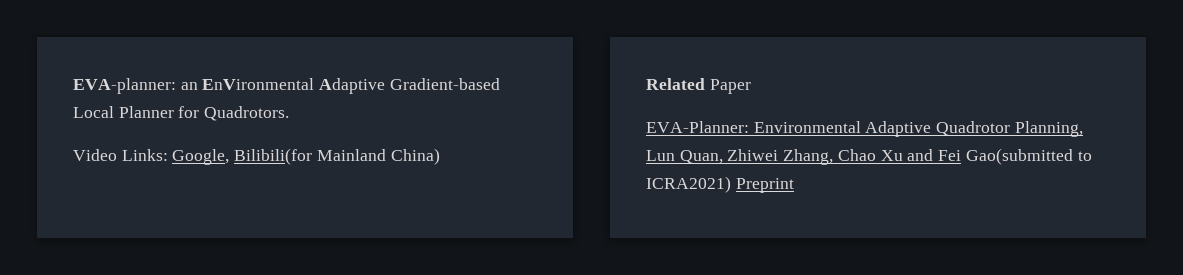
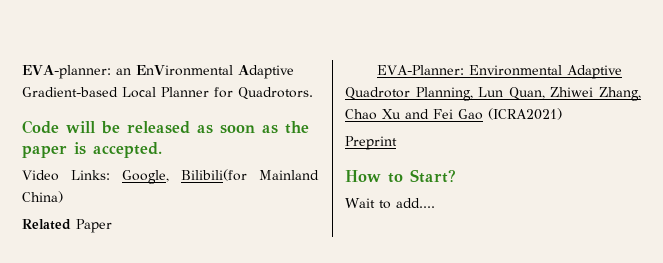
+ Code will be released as soon as the paper is accepted.
- EVA-Planner: Environmental Adaptive Quadrotor Planning, Lun Quan, Zhiwei Zhang, Chao Xu and Fei Gao(submitted to ICRA2021) Preprint
+ EVA-Planner: Environmental Adaptive Quadrotor Planning, Lun Quan, Zhiwei Zhang, Chao Xu and Fei Gao (ICRA2021)
+ Preprint
+ How to Start?
+ Wait to add....

